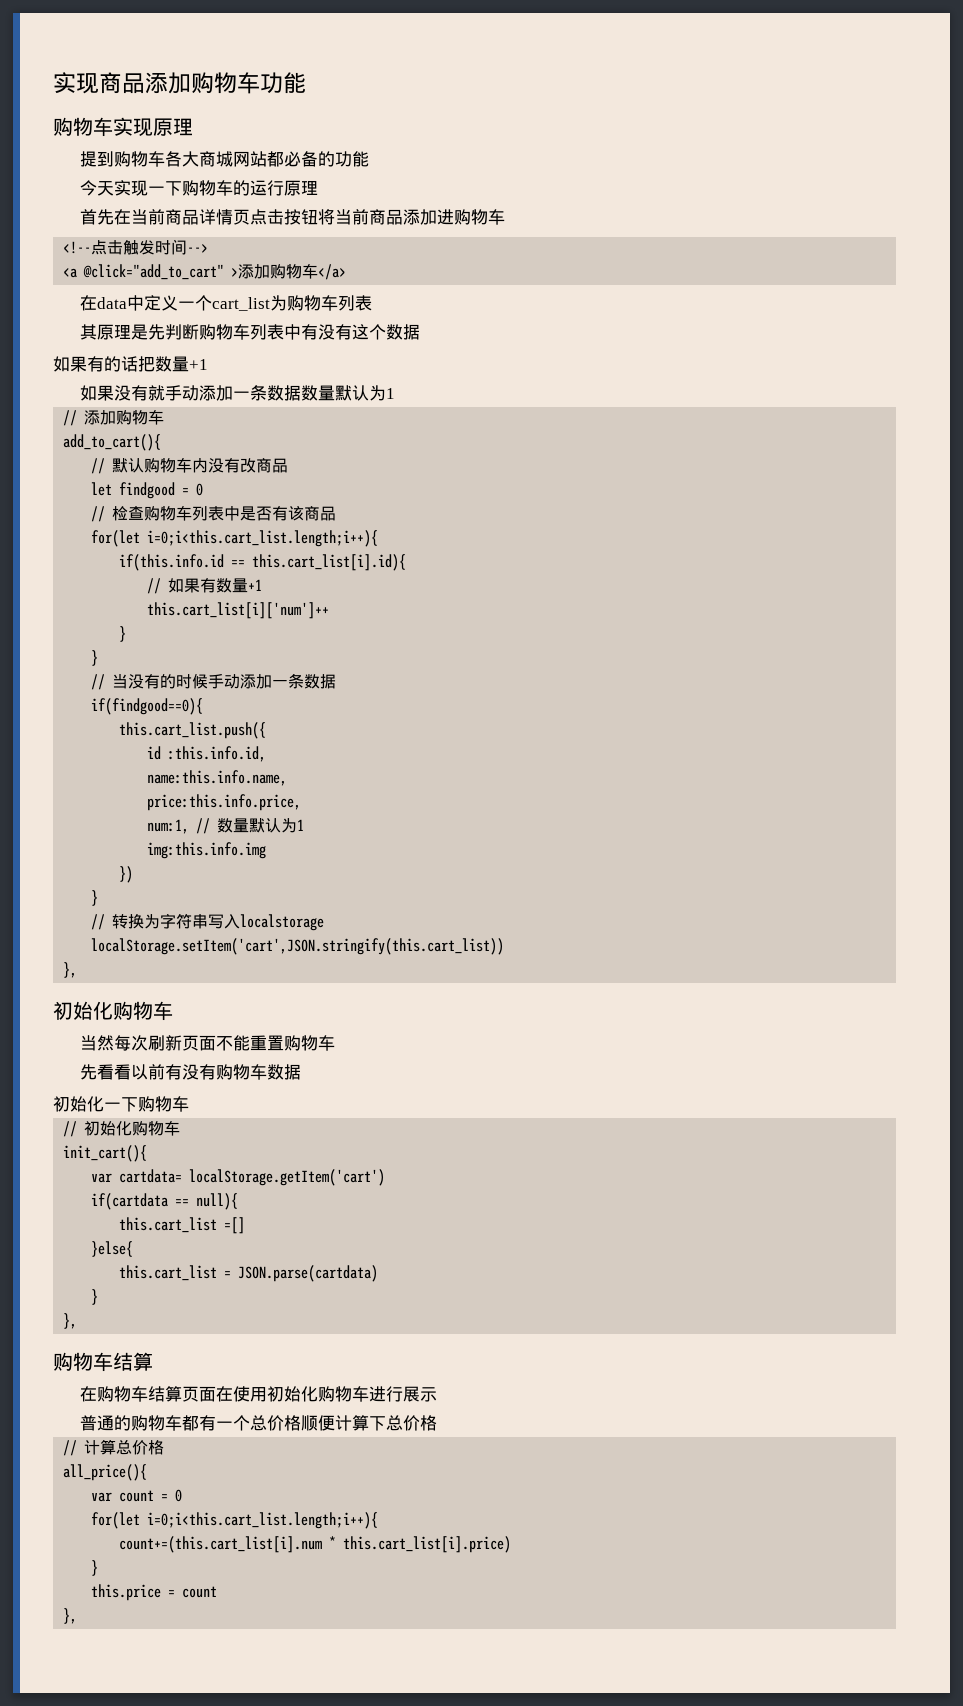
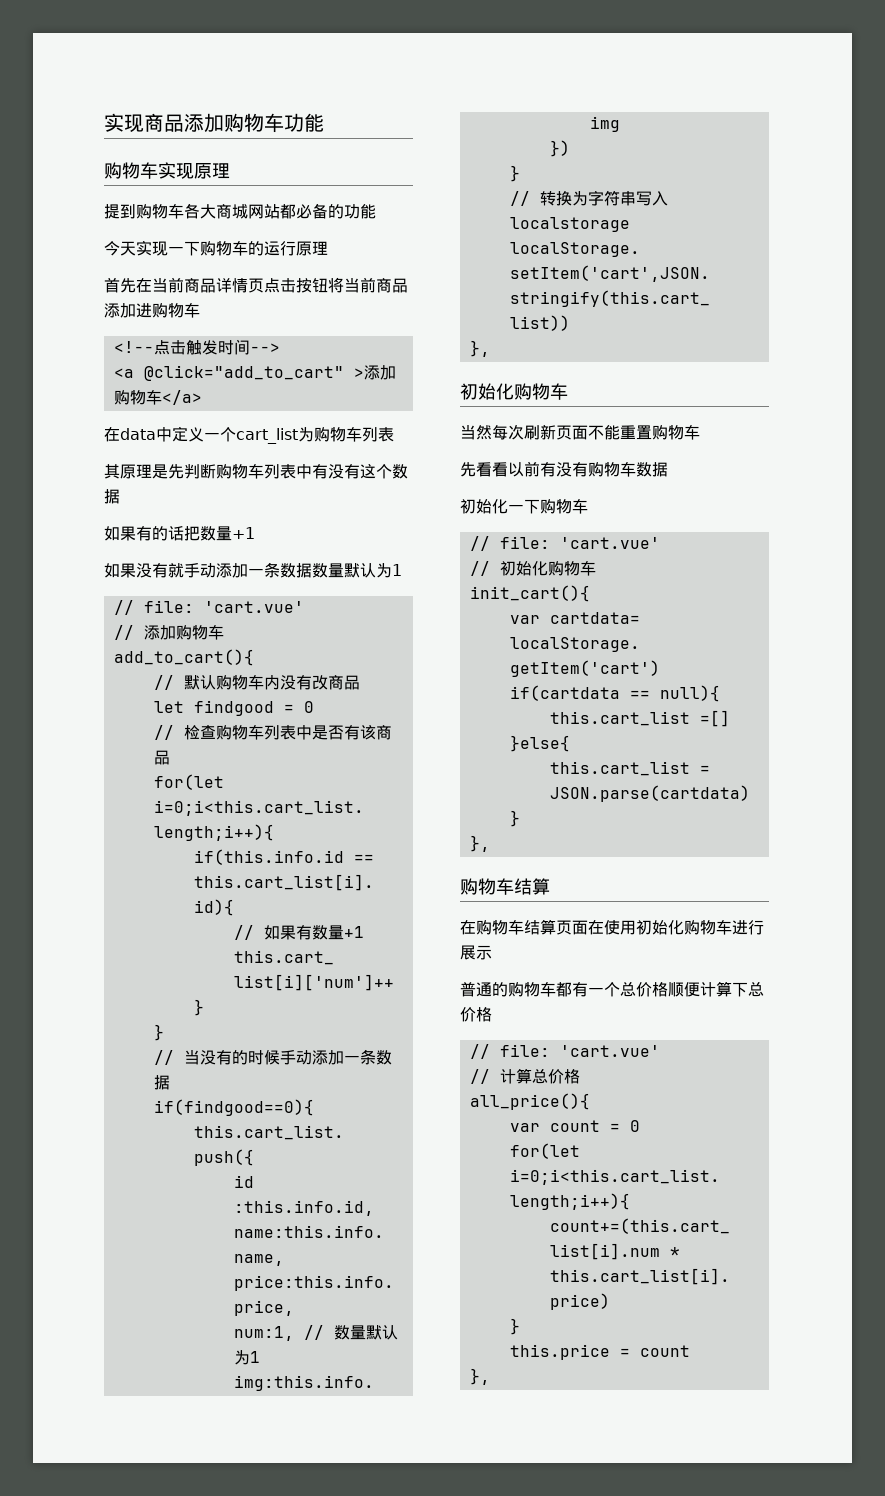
  如果没有就手动添加一条数据数量默认为1
+ // file: 'cart.vue'
  初始化一下购物车
+ // file: 'cart.vue'
  普通的购物车都有一个总价格顺便计算下总价格
+ // file: 'cart.vue'

